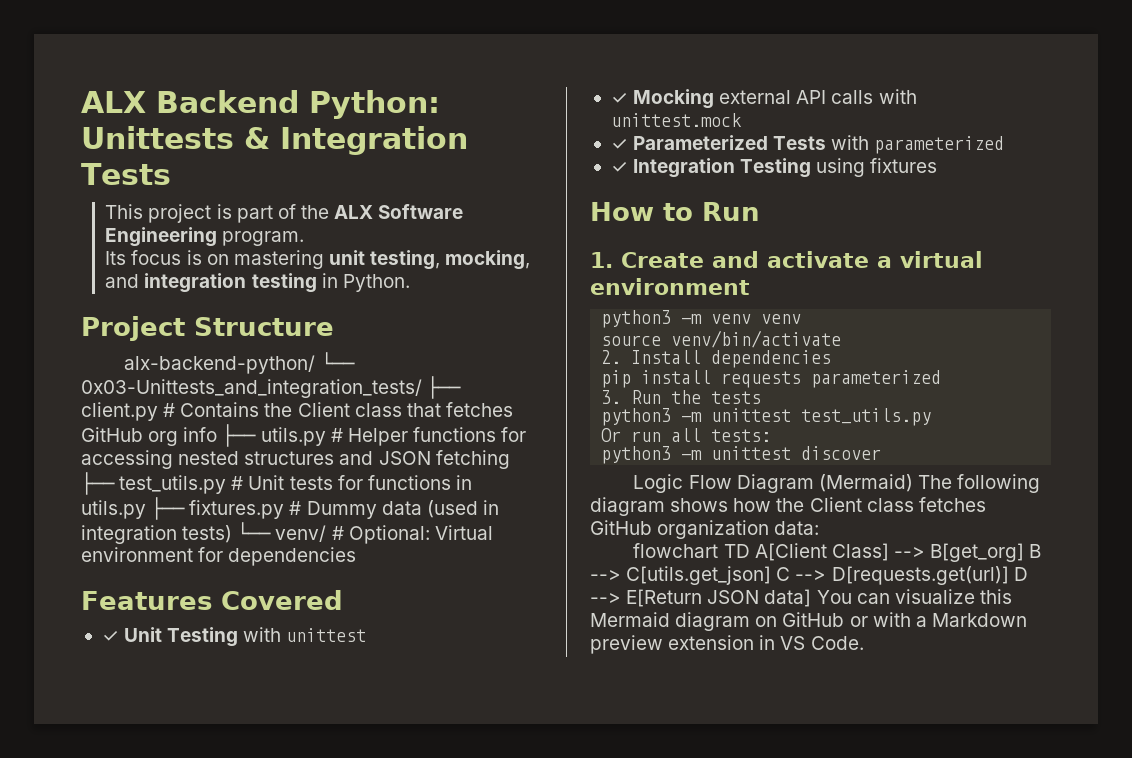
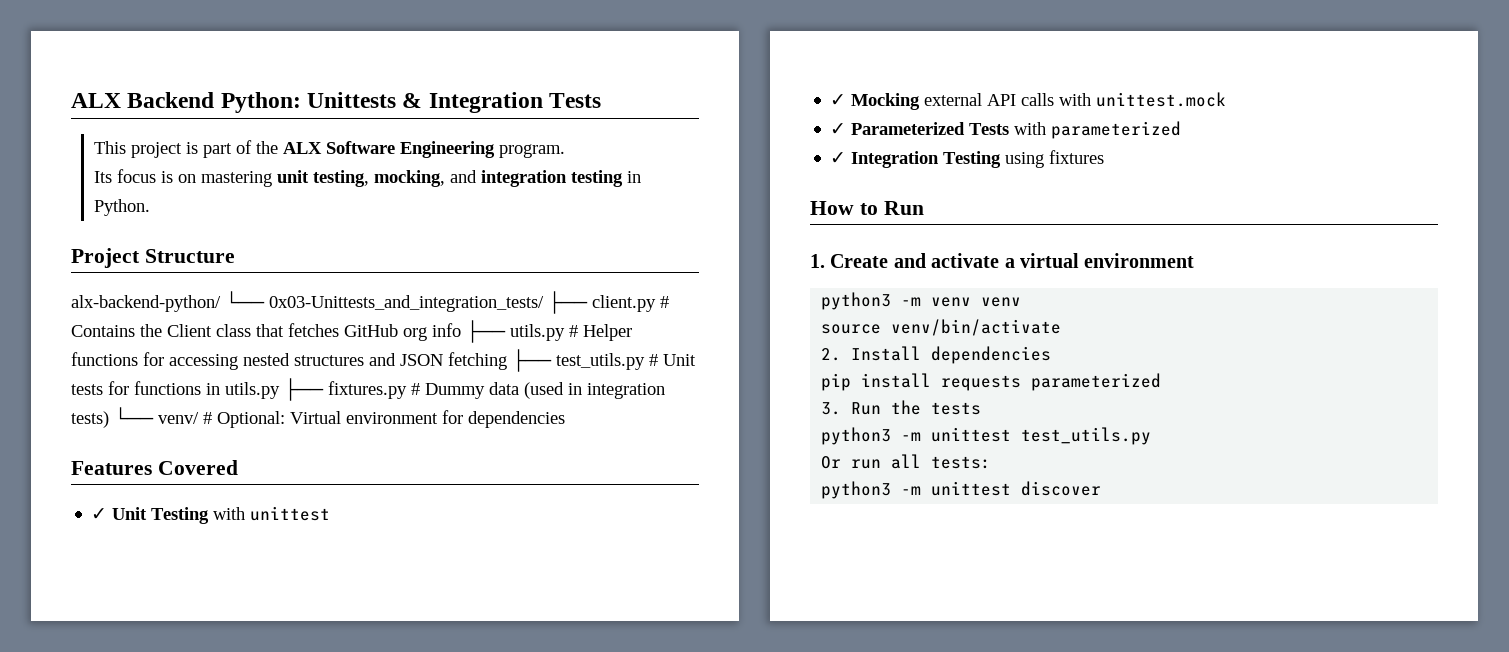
- Logic Flow Diagram (Mermaid) The following diagram shows how the Client class fetches GitHub organization data:
- flowchart TD A[Client Class] --> B[get_org] B --> C[utils.get_json] C --> D[requests.get(url)] D --> E[Return JSON data] You can visualize this Mermaid diagram on GitHub or with a Markdown preview extension in VS Code.

